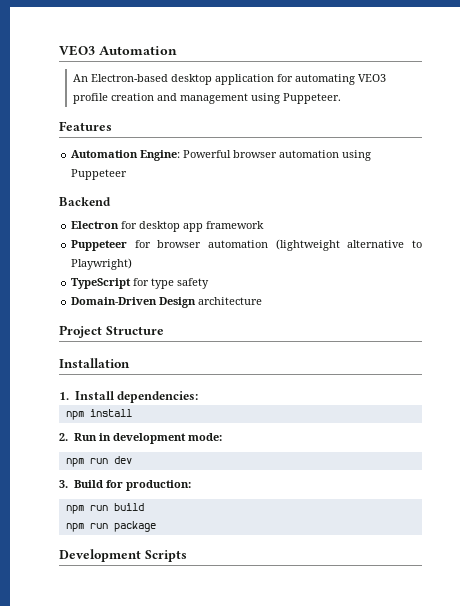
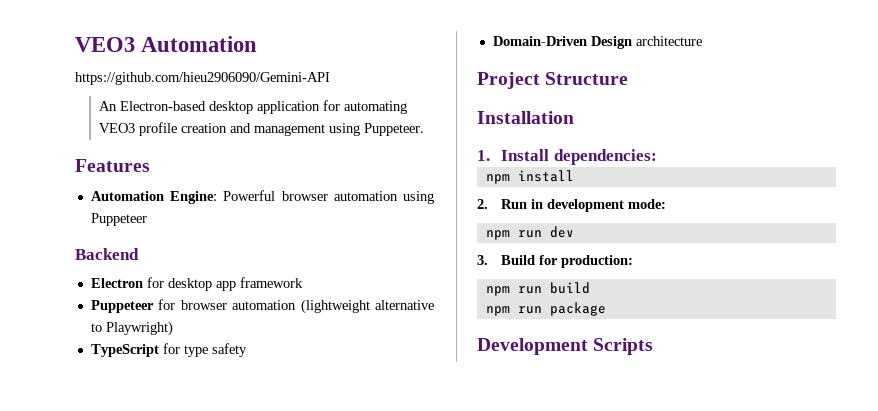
+ https://github.com/hieu2906090/Gemini-API

